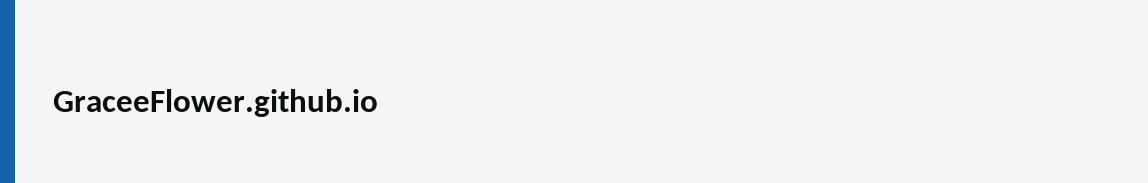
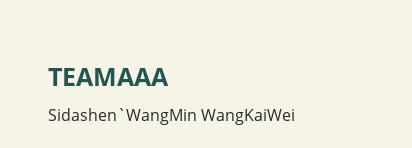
- GraceeFlower.github.io
+ TEAMAAA
+ Sidashen`WangMin WangKaiWei

